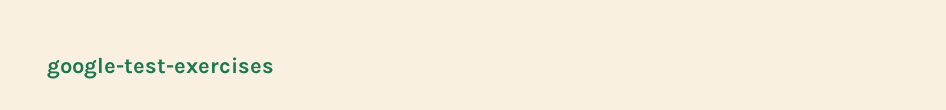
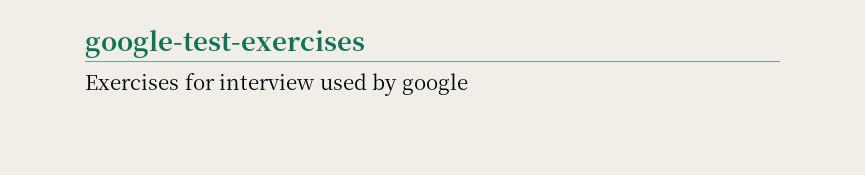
+ Exercises for interview used by google

